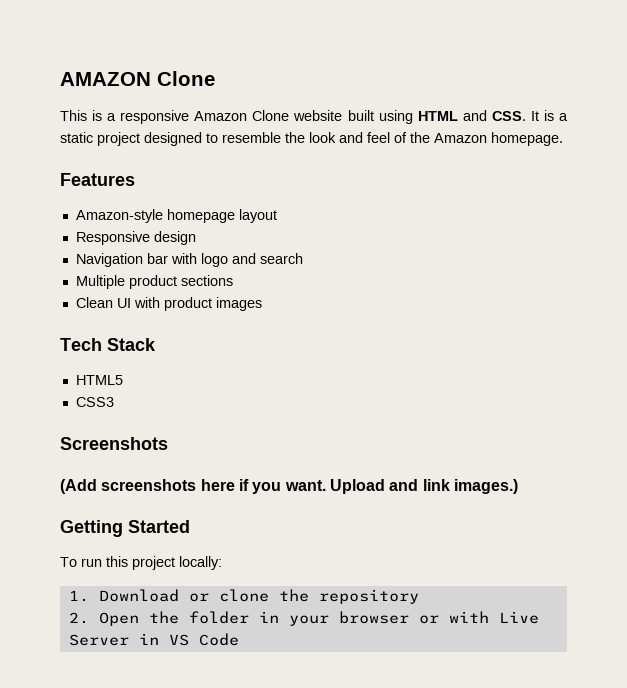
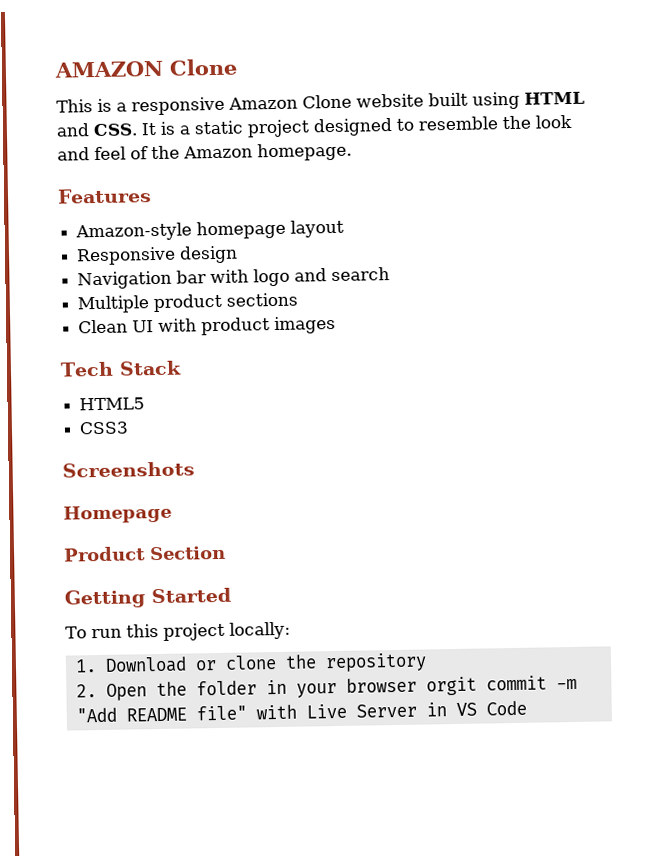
- (Add screenshots here if you want. Upload and link images.)
+ Homepage
+ Product Section
- 2. Open the folder in your browser or with Live Server in VS Code
+ 2. Open the folder in your browser orgit commit -m "Add README file" with Live Server in VS Code

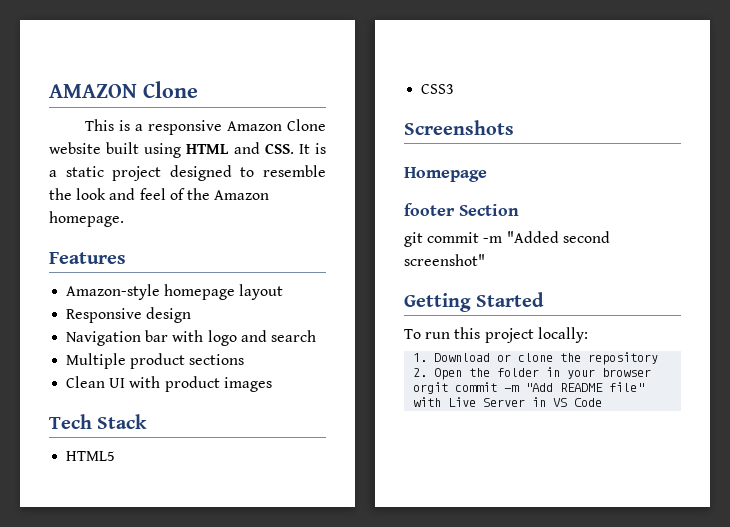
- Product Section
+ footer Section
+ git commit -m "Added second screenshot"

